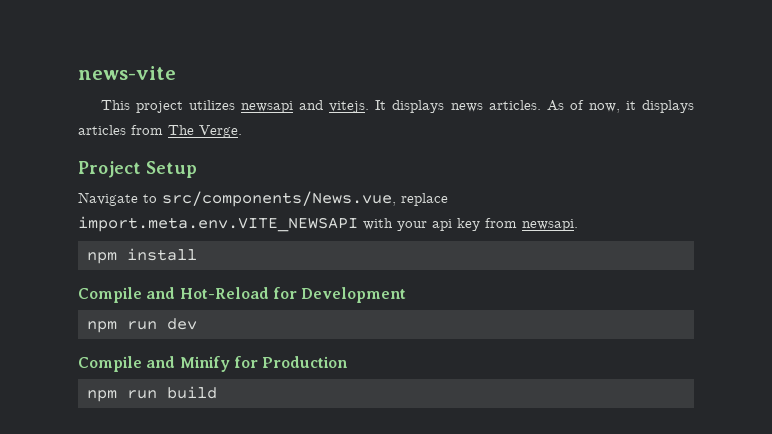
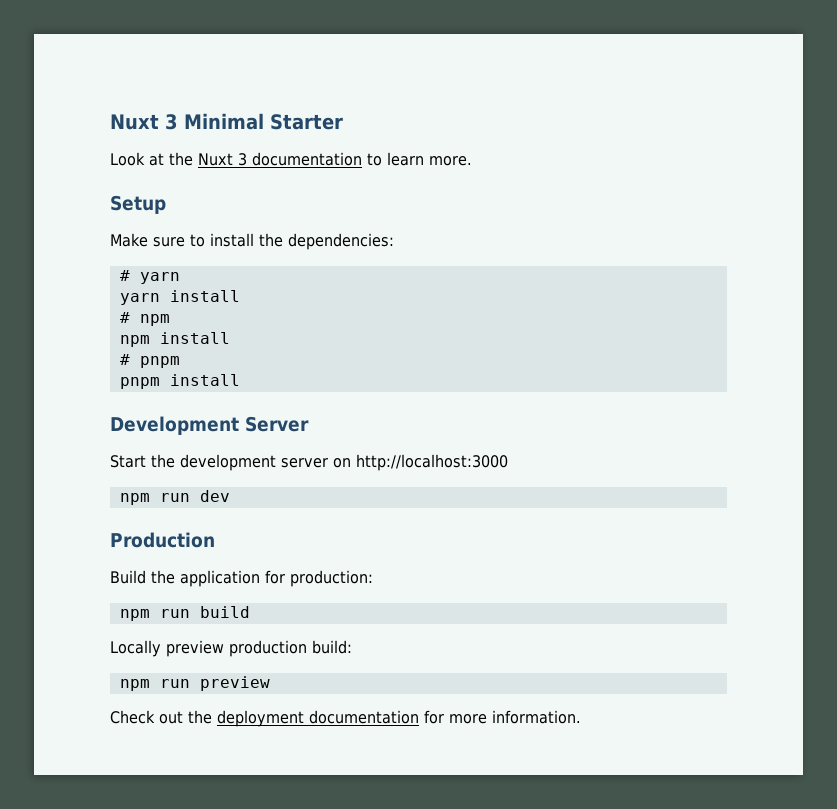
- news-vite
- This project utilizes newsapi and vitejs. It displays news articles. As of now, it displays articles from The Verge.
- Project Setup
- Navigate to src/components/News.vue, replace import.meta.env.VITE_NEWSAPI with your api key from newsapi.
+ Nuxt 3 Minimal Starter
+ Look at the Nuxt 3 documentation to learn more.
+ Setup
+ Make sure to install the dependencies:
+ # yarn
+ yarn install
+ # npm
  npm install
- Compile and Hot-Reload for Development
+ # pnpm
+ pnpm install
+ Development Server
+ Start the development server on http://localhost:3000
  npm run dev
- Compile and Minify for Production
+ Production
+ Build the application for production:
  npm run build
+ Locally preview production build:
+ npm run preview
+ Check out the deployment documentation for more information.

